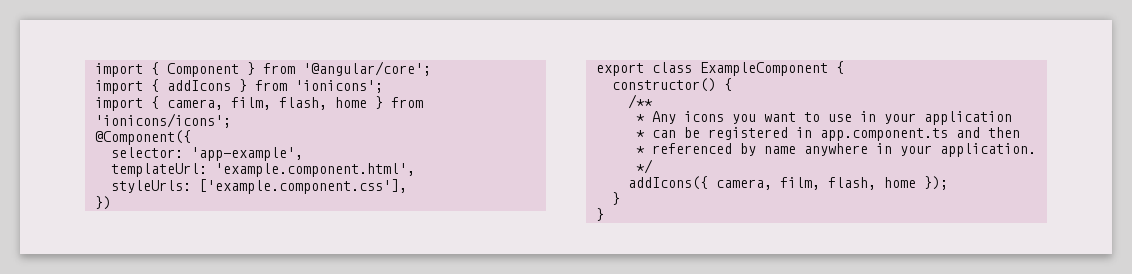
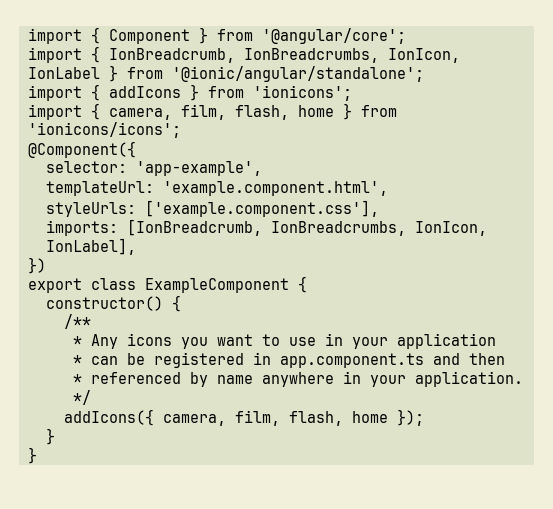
+ import { IonBreadcrumb, IonBreadcrumbs, IonIcon, IonLabel } from '@ionic/angular/standalone';
+ imports: [IonBreadcrumb, IonBreadcrumbs, IonIcon, IonLabel],

